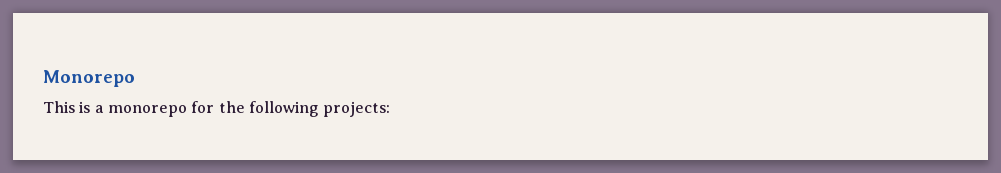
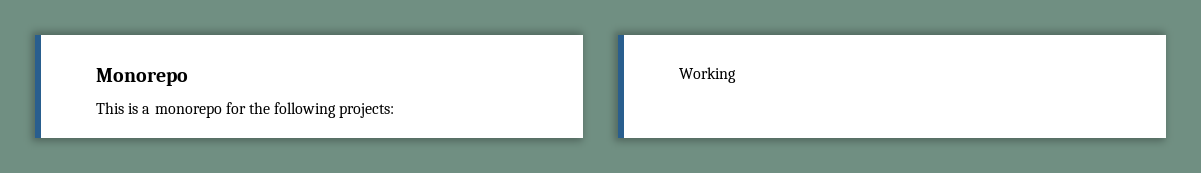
+ Working

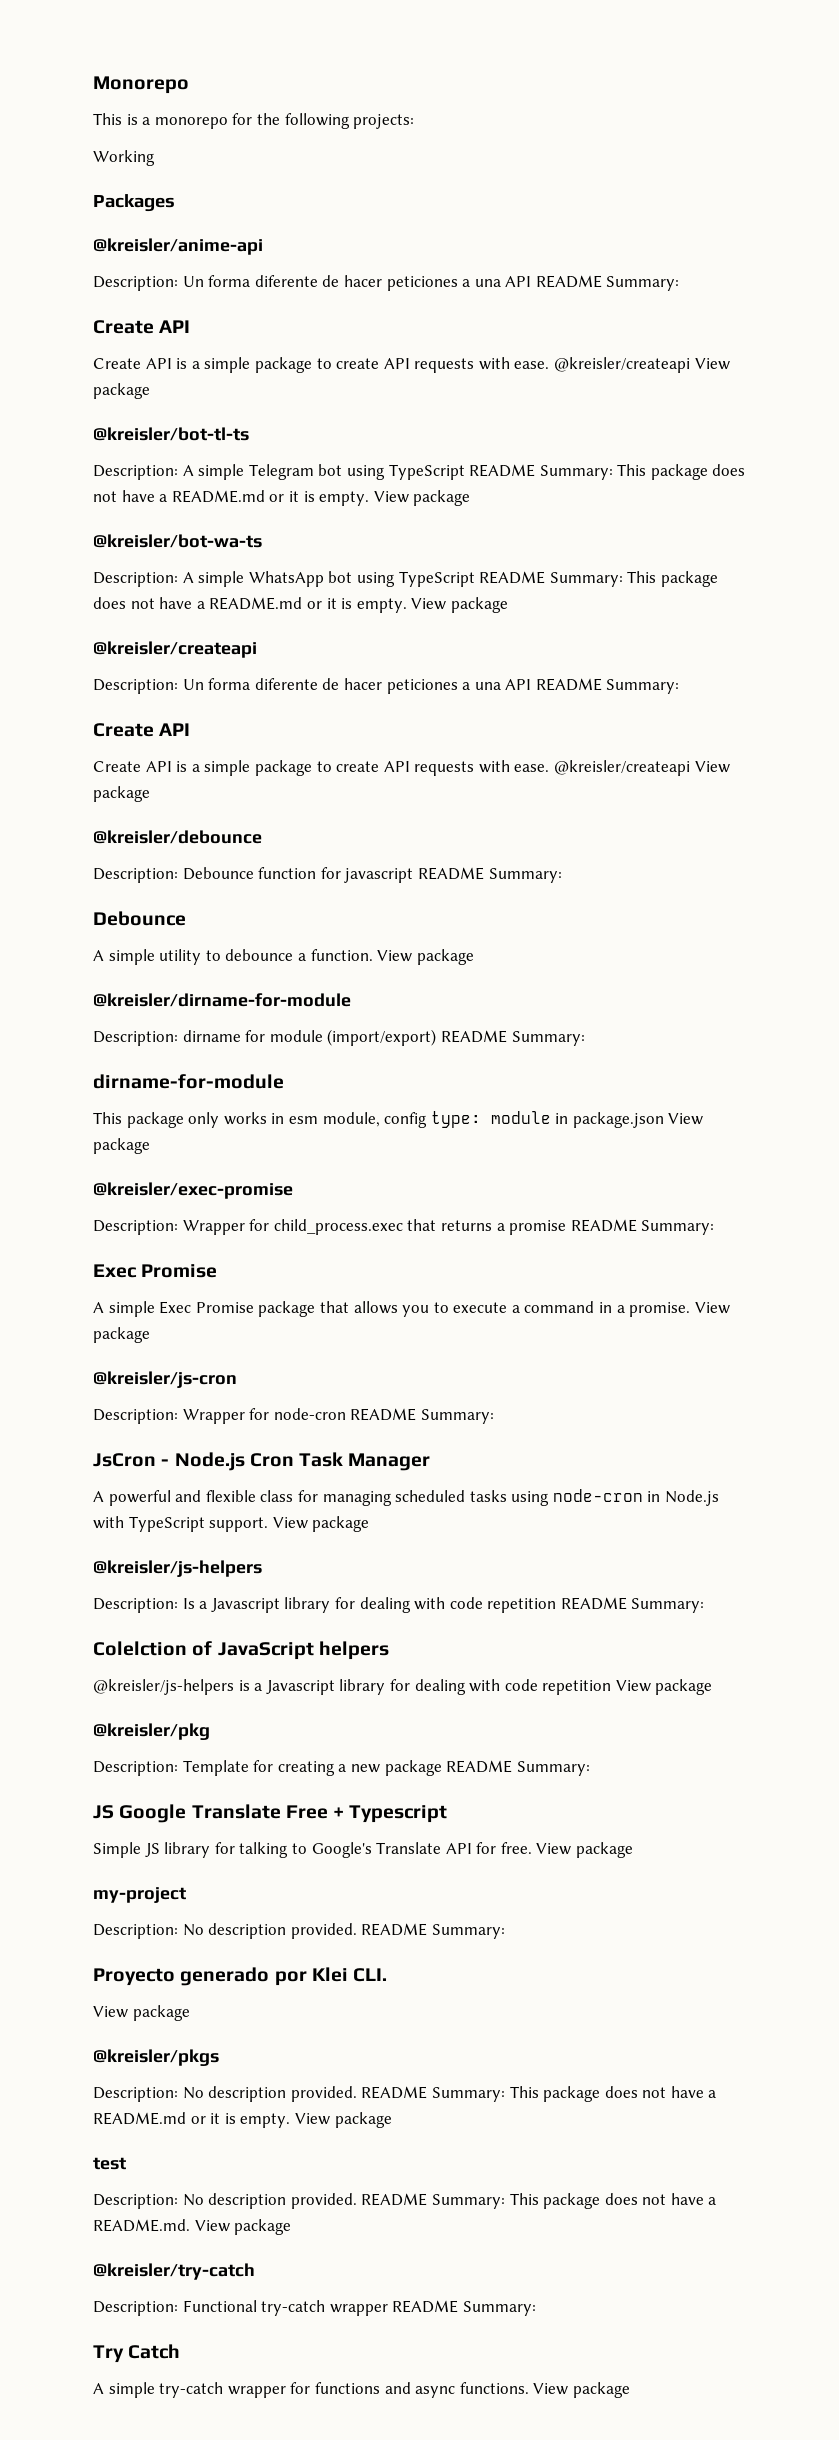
+ Packages
+ @kreisler/anime-api
+ Description: Un forma diferente de hacer peticiones a una API README Summary:
+ Create API
+ Create API is a simple package to create API requests with ease. @kreisler/createapi View package
+ @kreisler/bot-tl-ts
+ Description: A simple Telegram bot using TypeScript README Summary: This package does not have a README.md or it is empty. View package
+ @kreisler/bot-wa-ts
+ Description: A simple WhatsApp bot using TypeScript README Summary: This package does not have a README.md or it is empty. View package
+ @kreisler/createapi
+ Description: Un forma diferente de hacer peticiones a una API README Summary:
+ Create API
+ Create API is a simple package to create API requests with ease. @kreisler/createapi View package
+ @kreisler/debounce
+ Description: Debounce function for javascript README Summary:
+ Debounce
+ A simple utility to debounce a function. View package
+ @kreisler/dirname-for-module
+ Description: dirname for module (import/export) README Summary:
+ dirname-for-module
+ This package only works in esm module, config type: module in package.json View package
+ @kreisler/exec-promise
+ Description: Wrapper for child_process.exec that returns a promise README Summary:
+ Exec Promise
+ A simple Exec Promise package that allows you to execute a command in a promise. View package
+ @kreisler/js-cron
+ Description: Wrapper for node-cron README Summary:
+ JsCron - Node.js Cron Task Manager
+ A powerful and flexible class for managing scheduled tasks using node-cron in Node.js with TypeScript support. View package
+ @kreisler/js-helpers
+ Description: Is a Javascript library for dealing with code repetition README Summary:
+ Colelction of JavaScript helpers
+ @kreisler/js-helpers is a Javascript library for dealing with code repetition View package
+ @kreisler/pkg
+ Description: Template for creating a new package README Summary:
+ JS Google Translate Free + Typescript
+ Simple JS library for talking to Google's Translate API for free. View package
+ my-project
+ Description: No description provided. README Summary:
+ Proyecto generado por Klei CLI.
+ View package
+ @kreisler/pkgs
+ Description: No description provided. README Summary: This package does not have a README.md or it is empty. View package
+ test
+ Description: No description provided. README Summary: This package does not have a README.md. View package
+ @kreisler/try-catch
+ Description: Functional try-catch wrapper README Summary:
+ Try Catch
+ A simple try-catch wrapper for functions and async functions. View package

